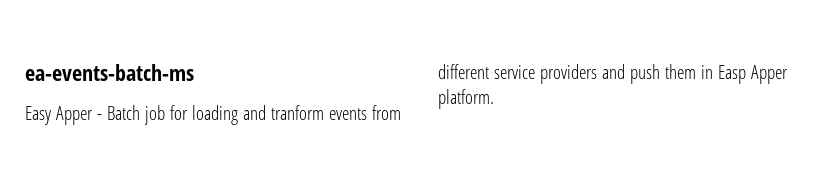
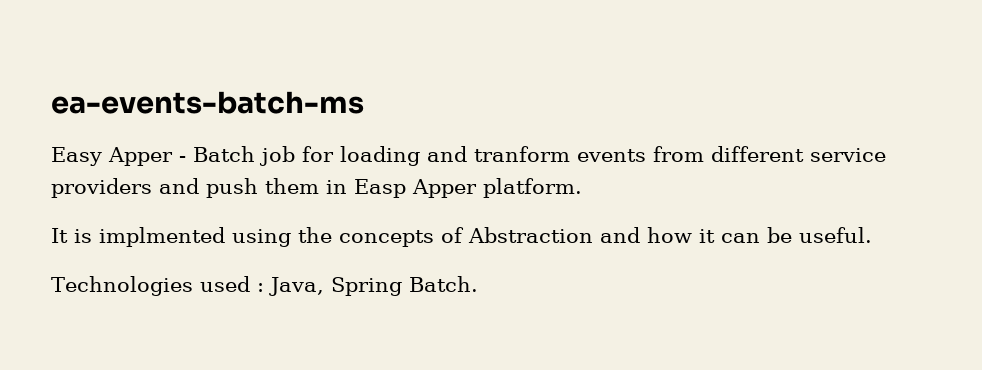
+ It is implmented using the concepts of Abstraction and how it can be useful.
+ Technologies used : Java, Spring Batch.

